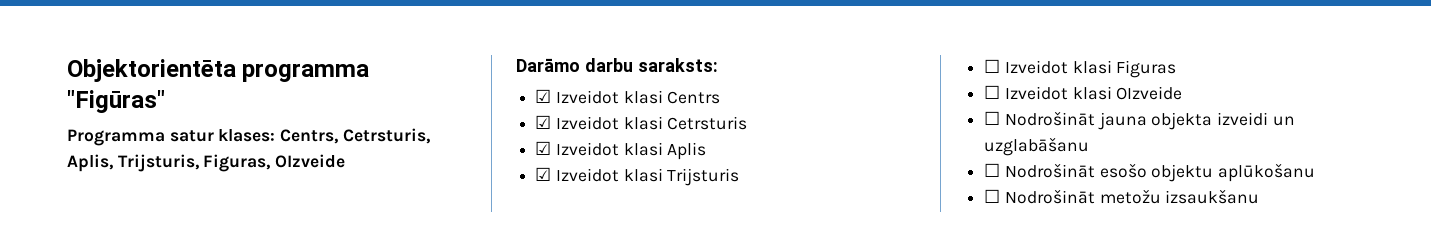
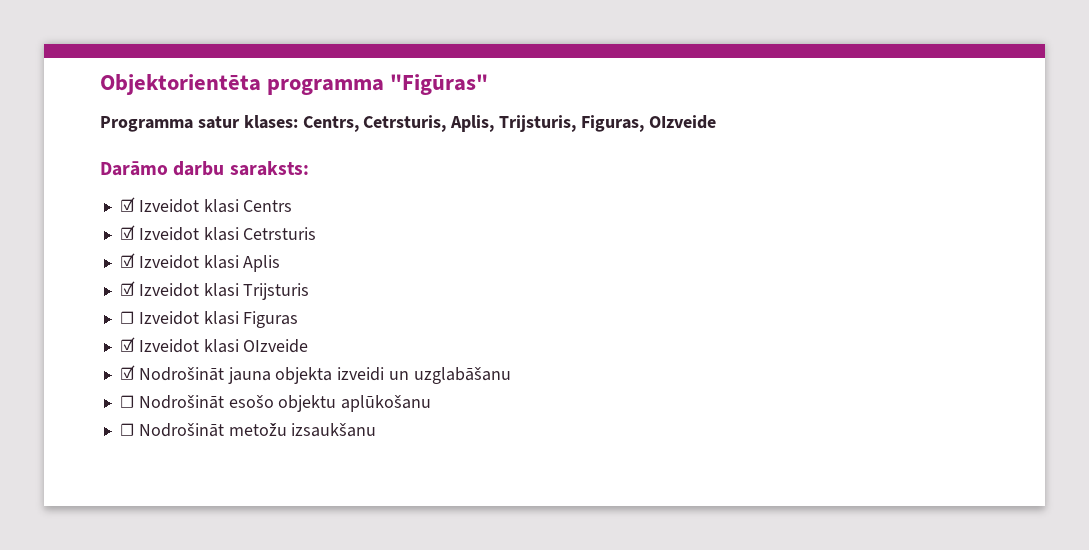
- ☐ Izveidot klasi OIzveide
+ ☑ Izveidot klasi OIzveide
- ☐ Nodrošināt jauna objekta izveidi un uzglabāšanu
+ ☑ Nodrošināt jauna objekta izveidi un uzglabāšanu

